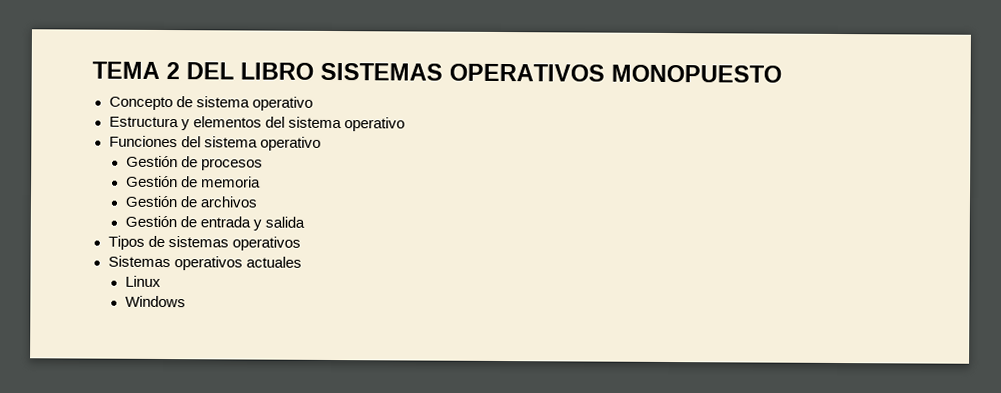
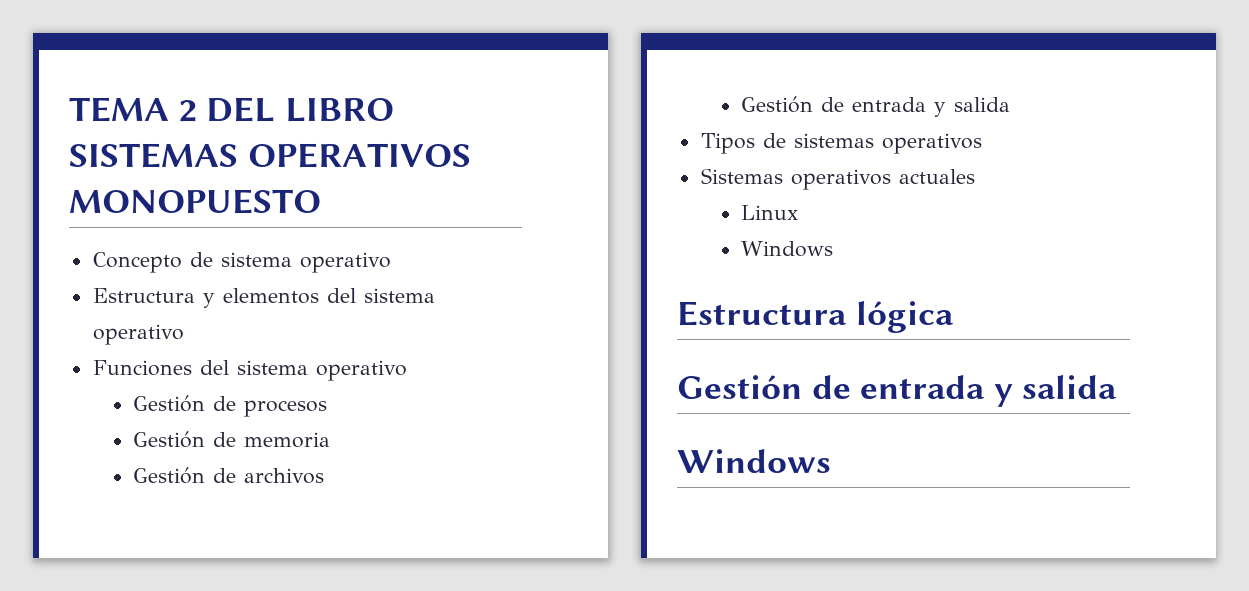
+ Estructura lógica
+ Gestión de entrada y salida
+ Windows

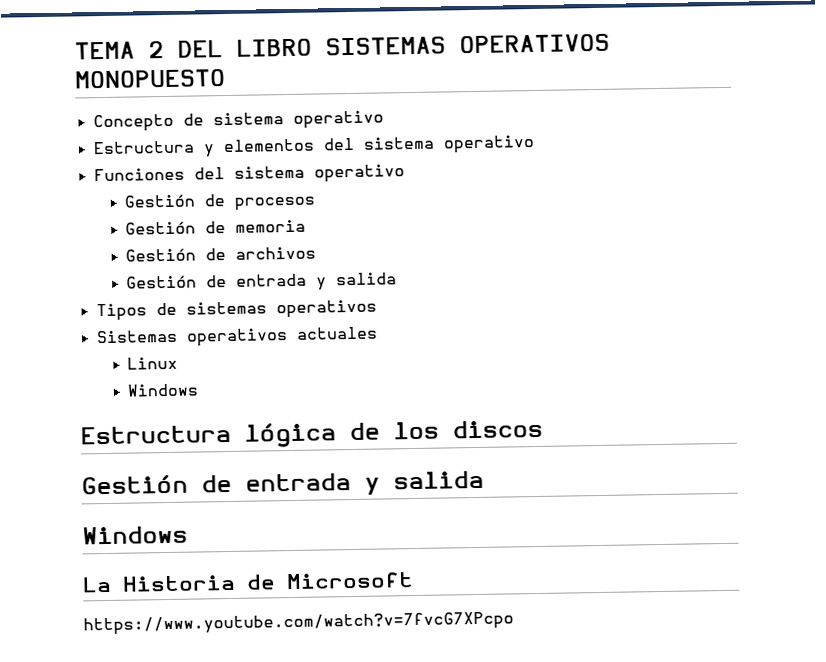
- Estructura lógica
+ Estructura lógica de los discos
+ La Historia de Microsoft
+ https://www.youtube.com/watch?v=7fvcG7XPcpo

